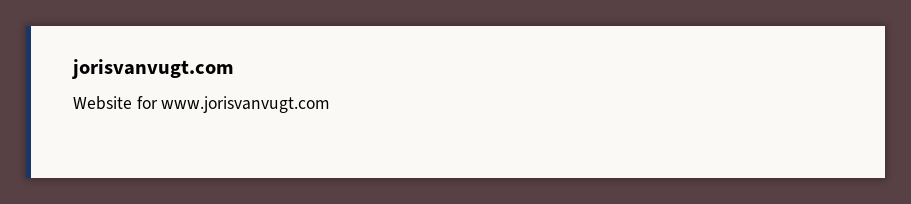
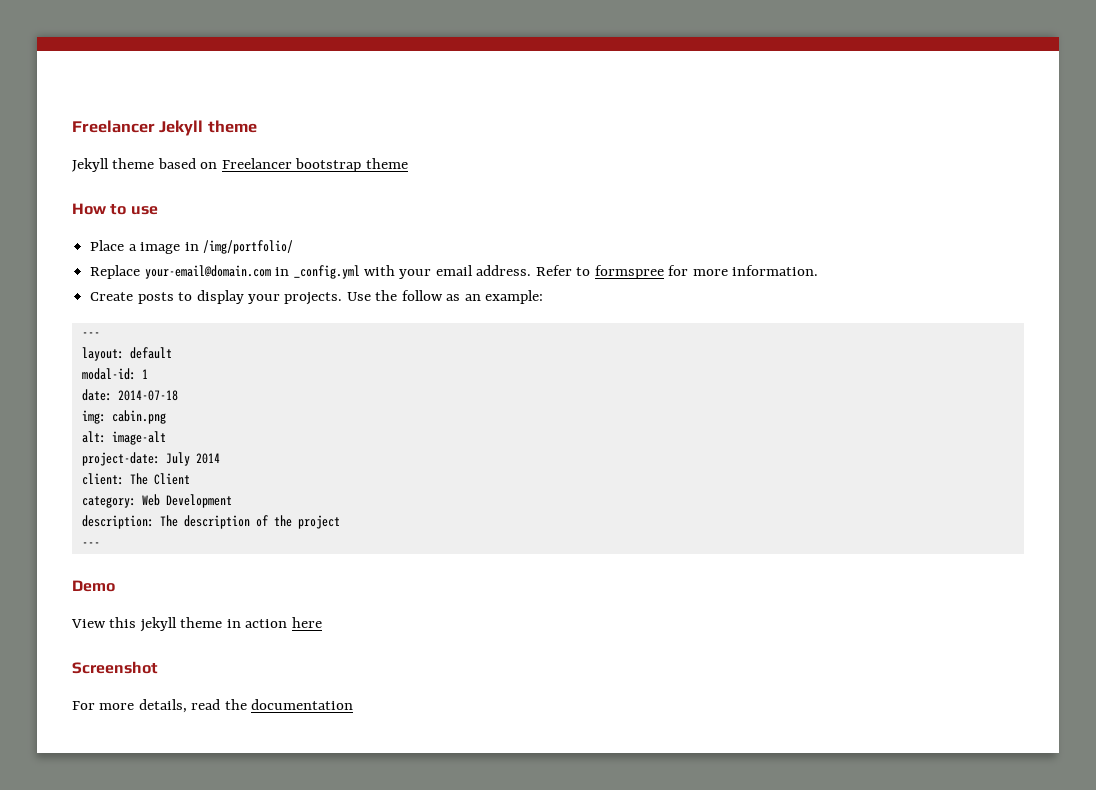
- jorisvanvugt.com
- Website for www.jorisvanvugt.com
+ Freelancer Jekyll theme
+ Jekyll theme based on Freelancer bootstrap theme
+ How to use
+ Place a image in /img/portfolio/
+ Replace your-email@domain.com in _config.yml with your email address. Refer to formspree for more information.
+ Create posts to display your projects. Use the follow as an example:
+ ---
+ layout: default
+ modal-id: 1
+ date: 2014-07-18
+ img: cabin.png
+ alt: image-alt
+ project-date: July 2014
+ client: The Client
+ category: Web Development
+ description: The description of the project
+ ---
+ Demo
+ View this jekyll theme in action here
+ Screenshot
+ For more details, read the documentation

